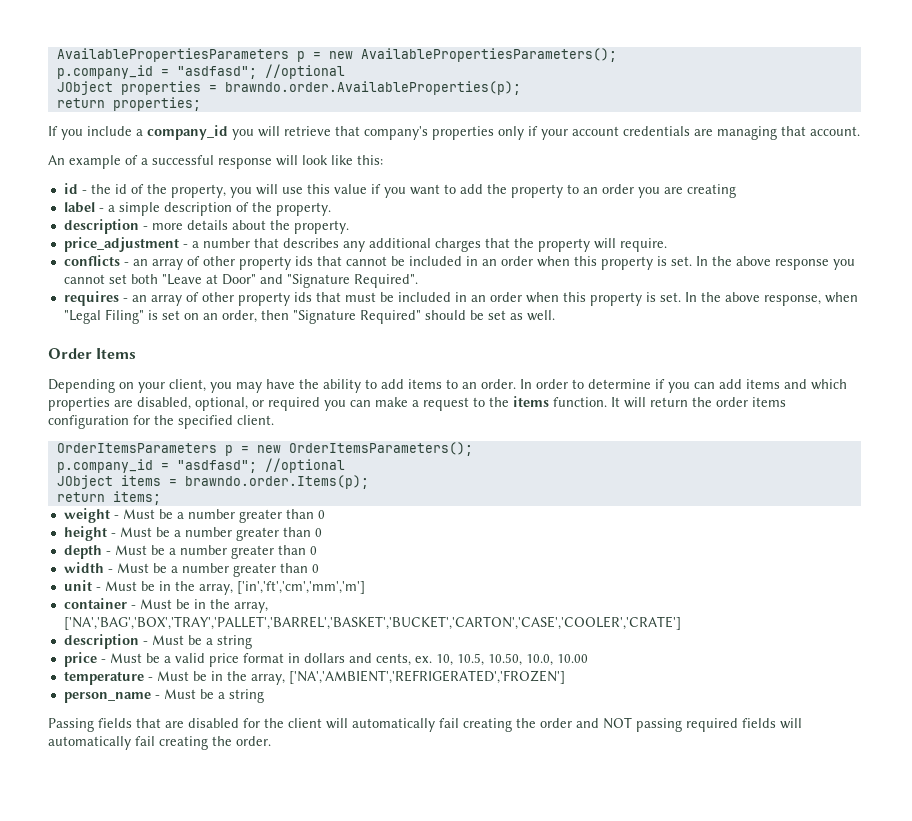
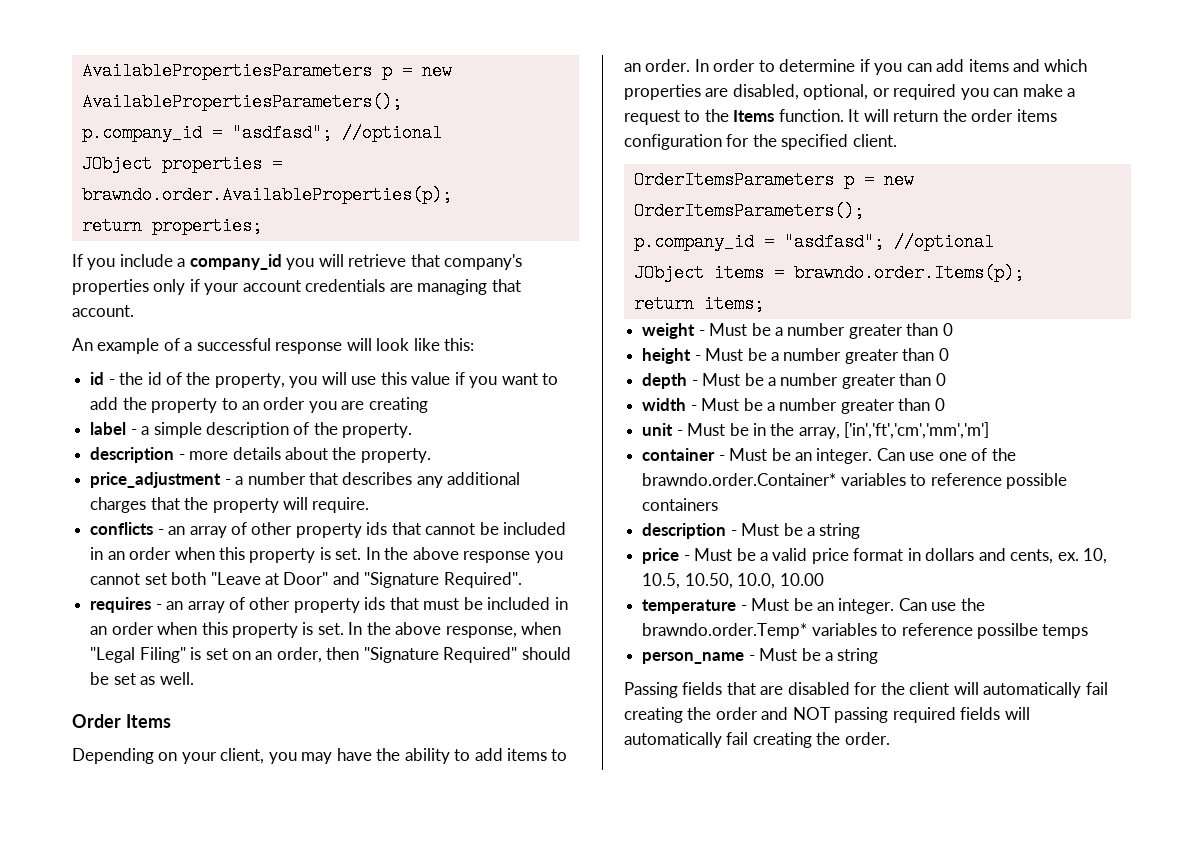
- In order to determine if you can add items and which properties are disabled, optional, or required you can make a request to the items function.
+ In order to determine if you can add items and which properties are disabled, optional, or required you can make a request to the Items function.
- container - Must be in the array, ['NA','BAG','BOX','TRAY','PALLET','BARREL','BASKET','BUCKET','CARTON','CASE','COOLER','CRATE']
+ container - Must be an integer. Can use one of the brawndo.order.Container* variables to reference possible containers
- temperature - Must be in the array, ['NA','AMBIENT','REFRIGERATED','FROZEN']
+ temperature - Must be an integer. Can use the brawndo.order.Temp* variables to reference possilbe temps

